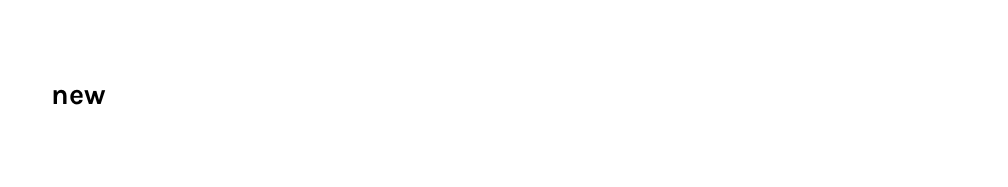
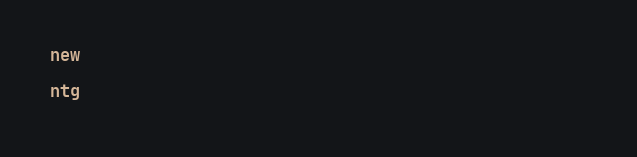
+ ntg

